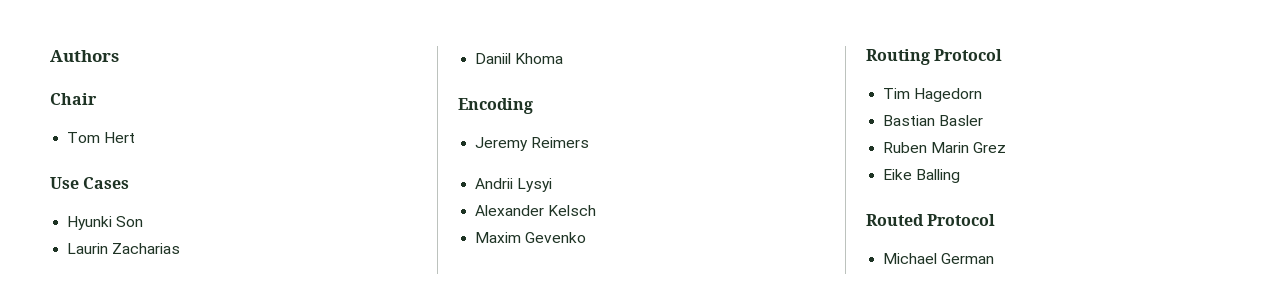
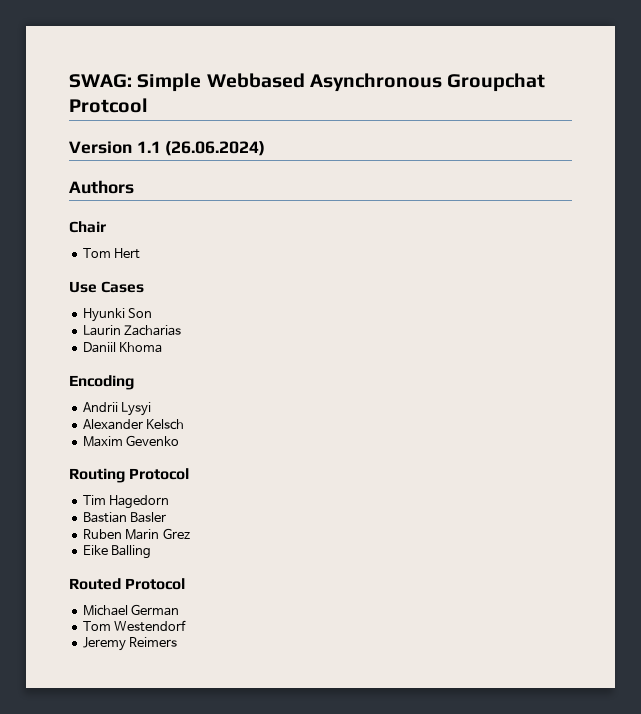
+ SWAG: Simple Webbased Asynchronous Groupchat Protcool
+ Version 1.1 (26.06.2024)
- Jeremy Reimers
+ Tom Westendorf
+ Jeremy Reimers

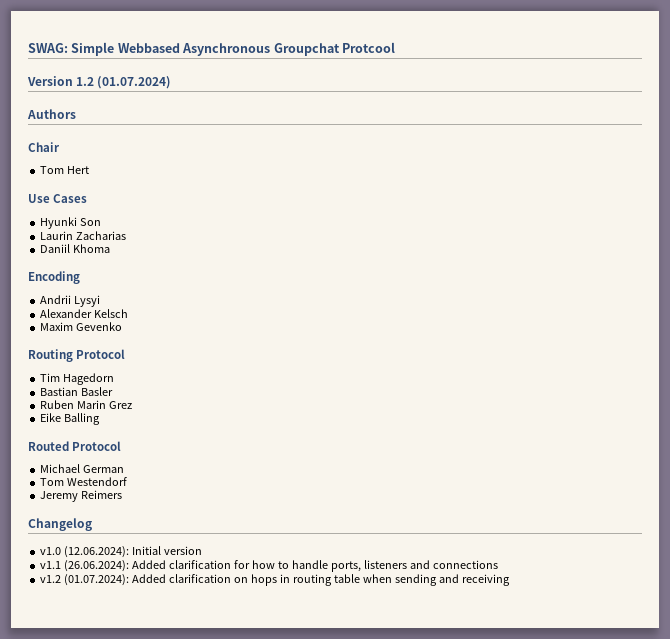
- Version 1.1 (26.06.2024)
+ Version 1.2 (01.07.2024)
+ Changelog
+ v1.0 (12.06.2024): Initial version
+ v1.1 (26.06.2024): Added clarification for how to handle ports, listeners and connections
+ v1.2 (01.07.2024): Added clarification on hops in routing table when sending and receiving

